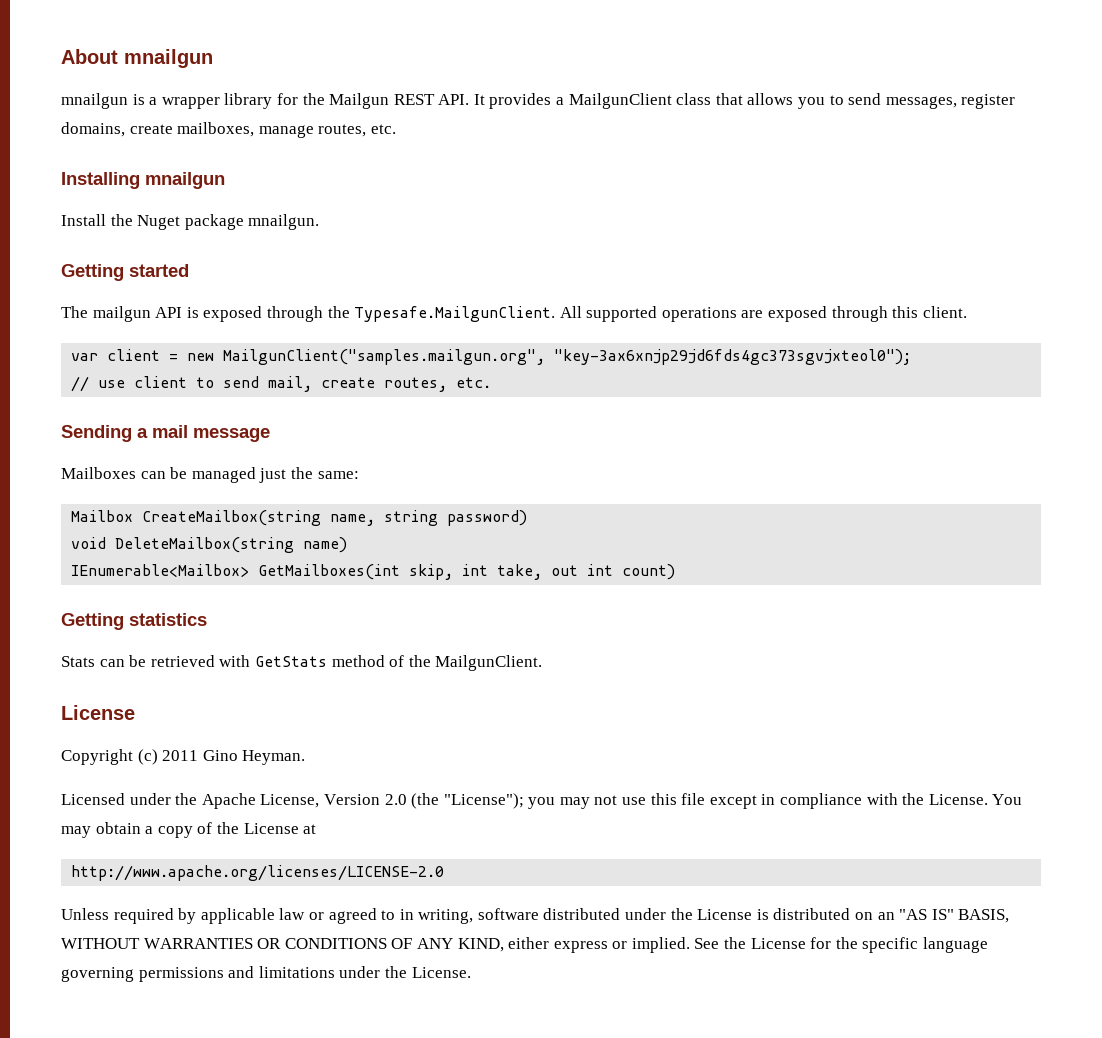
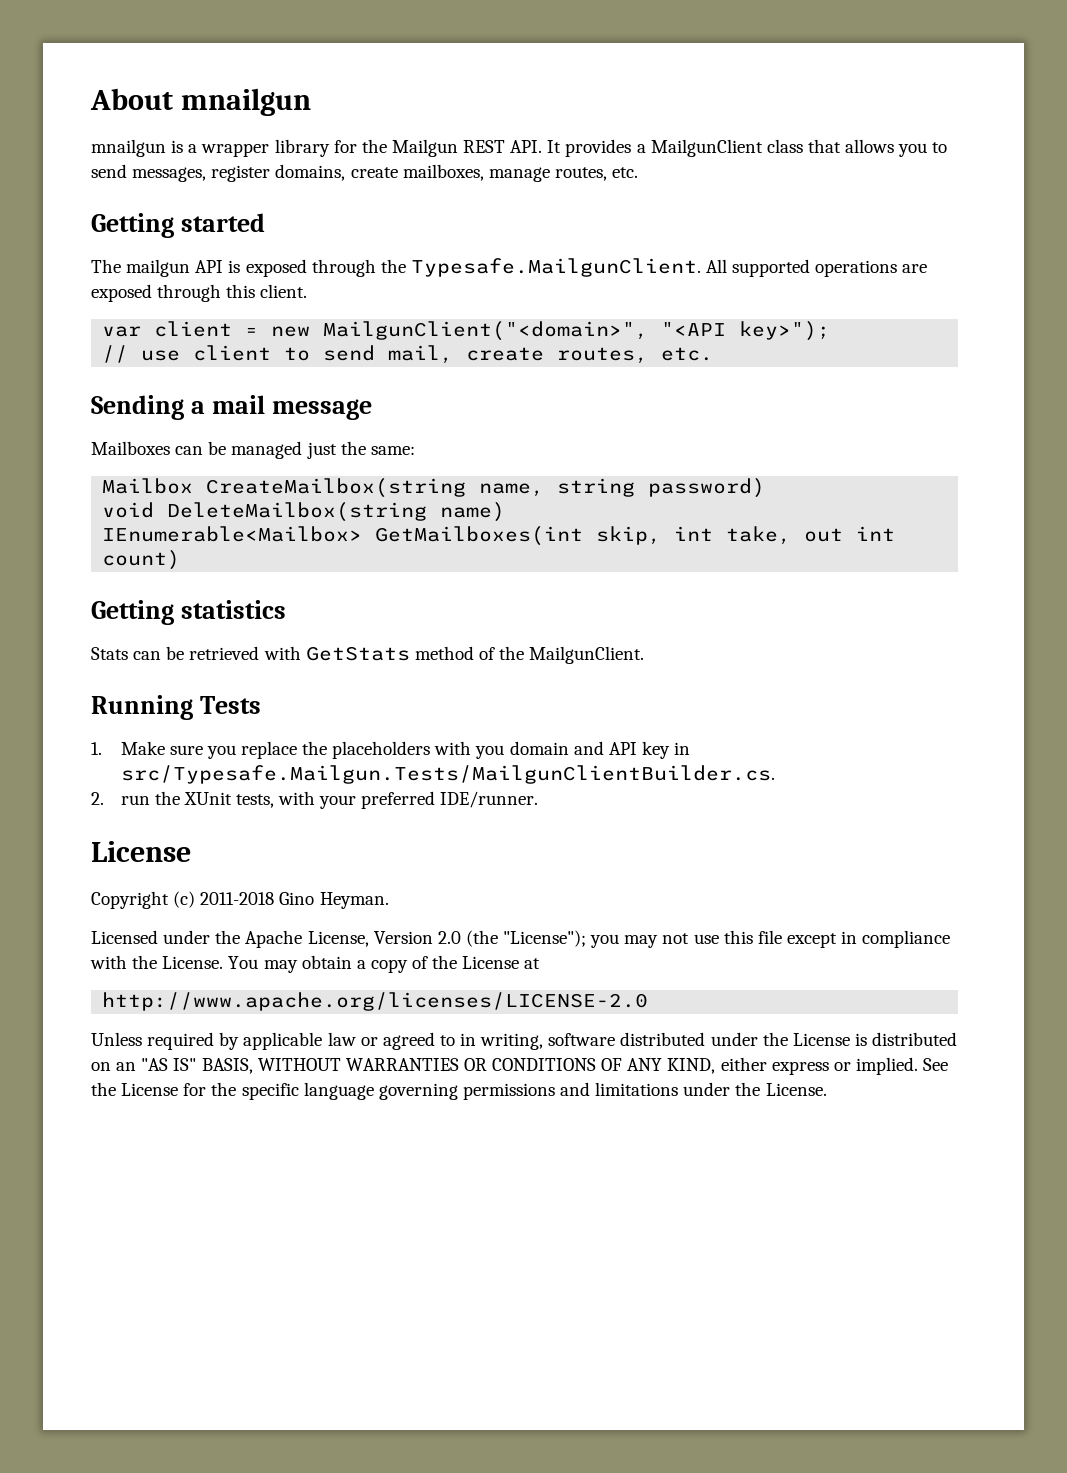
- Installing mnailgun
- Install the Nuget package mnailgun.
- var client = new MailgunClient("samples.mailgun.org", "key-3ax6xnjp29jd6fds4gc373sgvjxteol0");
+ var client = new MailgunClient("<domain>", "<API key>");
+ Running Tests
+ 1. Make sure you replace the placeholders with you domain and API key in src/Typesafe.Mailgun.Tests/MailgunClientBuilder.cs.
+ 2. run the XUnit tests, with your preferred IDE/runner.
- Copyright (c) 2011 Gino Heyman.
+ Copyright (c) 2011-2018 Gino Heyman.

